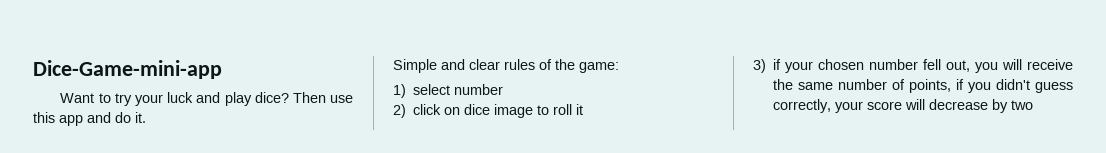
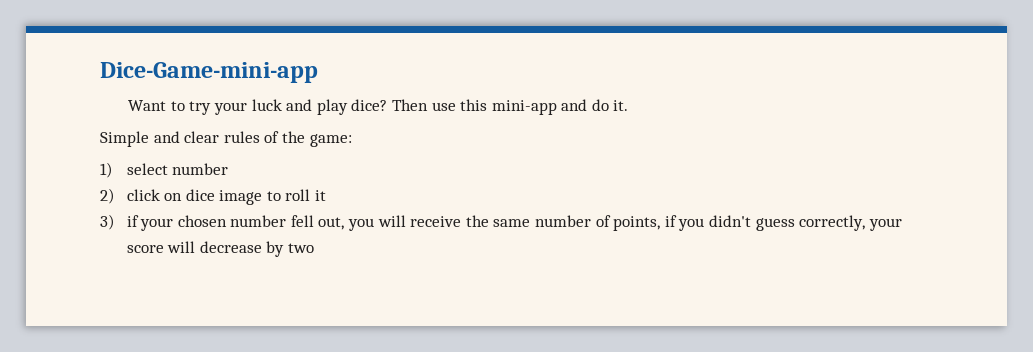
- Then use this app and do it.
+ Then use this mini-app and do it.

